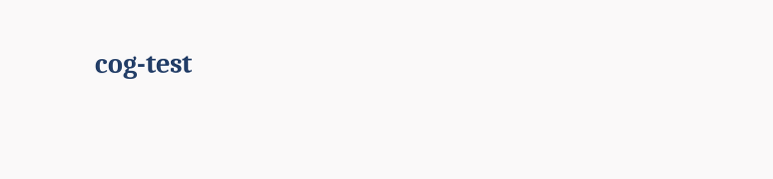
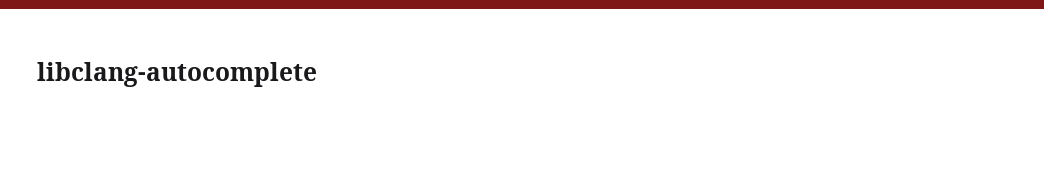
- cog-test
+ libclang-autocomplete

